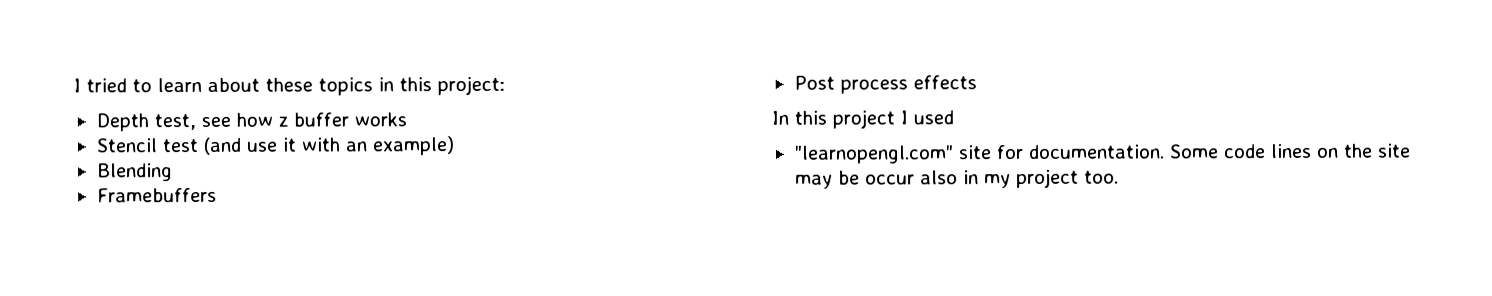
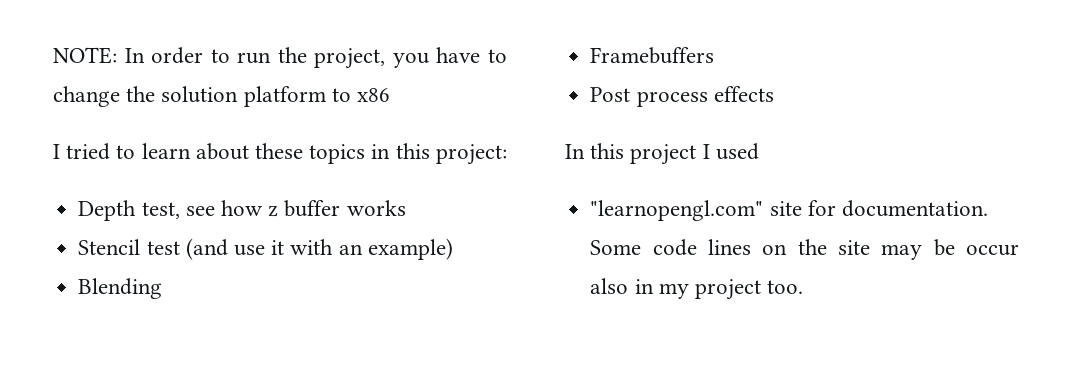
+ NOTE: In order to run the project, you have to change the solution platform to x86

